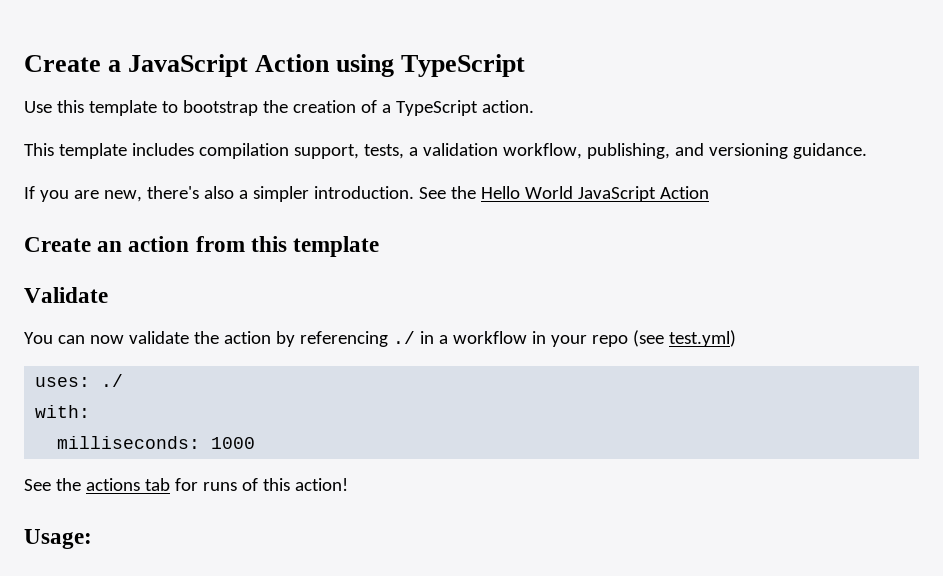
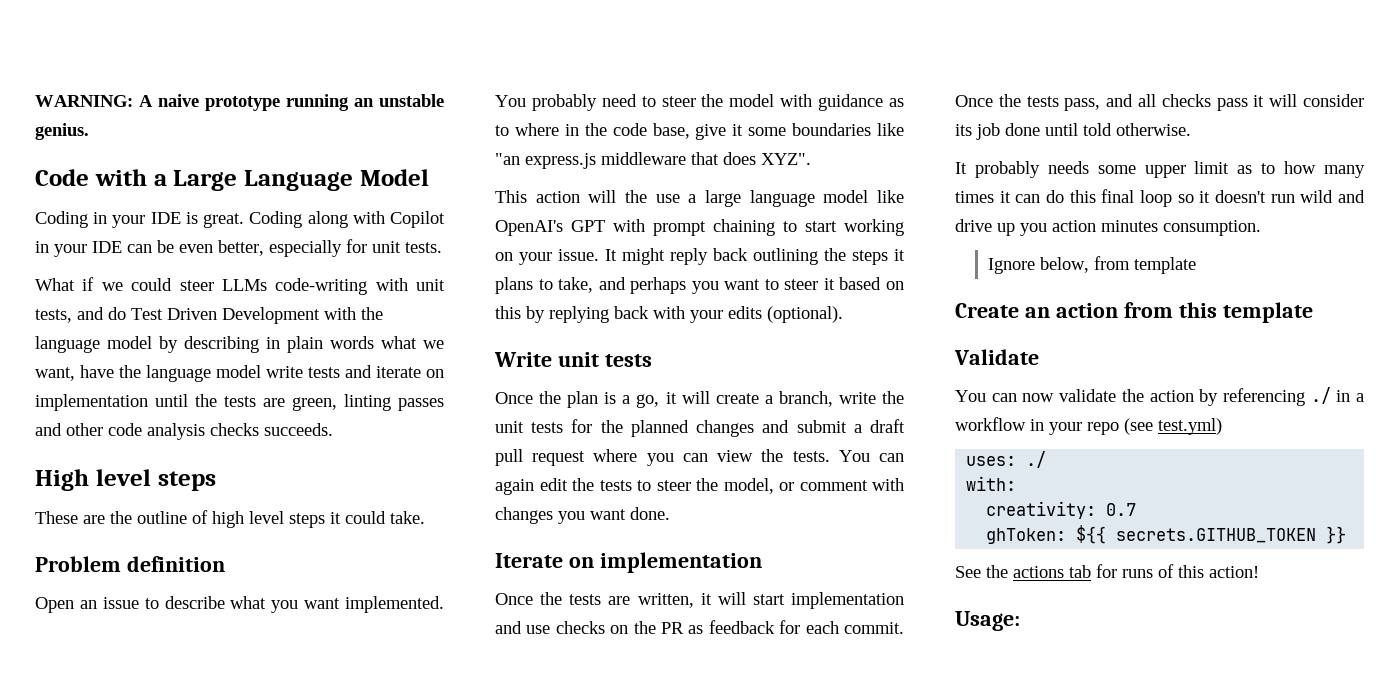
- Create a JavaScript Action using TypeScript
- Use this template to bootstrap the creation of a TypeScript action.
- This template includes compilation support, tests, a validation workflow, publishing, and versioning guidance.
- If you are new, there's also a simpler introduction. See the Hello World JavaScript Action
+ WARNING: A naive prototype running an unstable genius.
+ Code with a Large Language Model
+ Coding in your IDE is great. Coding along with Copilot in your IDE can be even better, especially for unit tests.
+ What if we could steer LLMs code-writing with unit tests, and do Test Driven Development with the language model by describing in plain words what we want, have the language model write tests and iterate on implementation until the tests are green, linting passes and other code analysis checks succeeds.
+ High level steps
+ These are the outline of high level steps it could take.
+ Problem definition
+ Open an issue to describe what you want implemented. You probably need to steer the model with guidance as to where in the code base, give it some boundaries like "an express.js middleware that does XYZ".
+ This action will the use a large language model like OpenAI's GPT with prompt chaining to start working on your issue. It might reply back outlining the steps it plans to take, and perhaps you want to steer it based on this by replying back with your edits (optional).
+ Write unit tests
+ Once the plan is a go, it will create a branch, write the unit tests for the planned changes and submit a draft pull request where you can view the tests. You can again edit the tests to steer the model, or comment with changes you want done.
+ Iterate on implementation
+ Once the tests are written, it will start implementation and use checks on the PR as feedback for each commit. Once the tests pass, and all checks pass it will consider its job done until told otherwise.
+ It probably needs some upper limit as to how many times it can do this final loop so it doesn't run wild and drive up you action minutes consumption.
+ Ignore below, from template
- milliseconds: 1000
+ creativity: 0.7
+ ghToken: ${{ secrets.GITHUB_TOKEN }}

